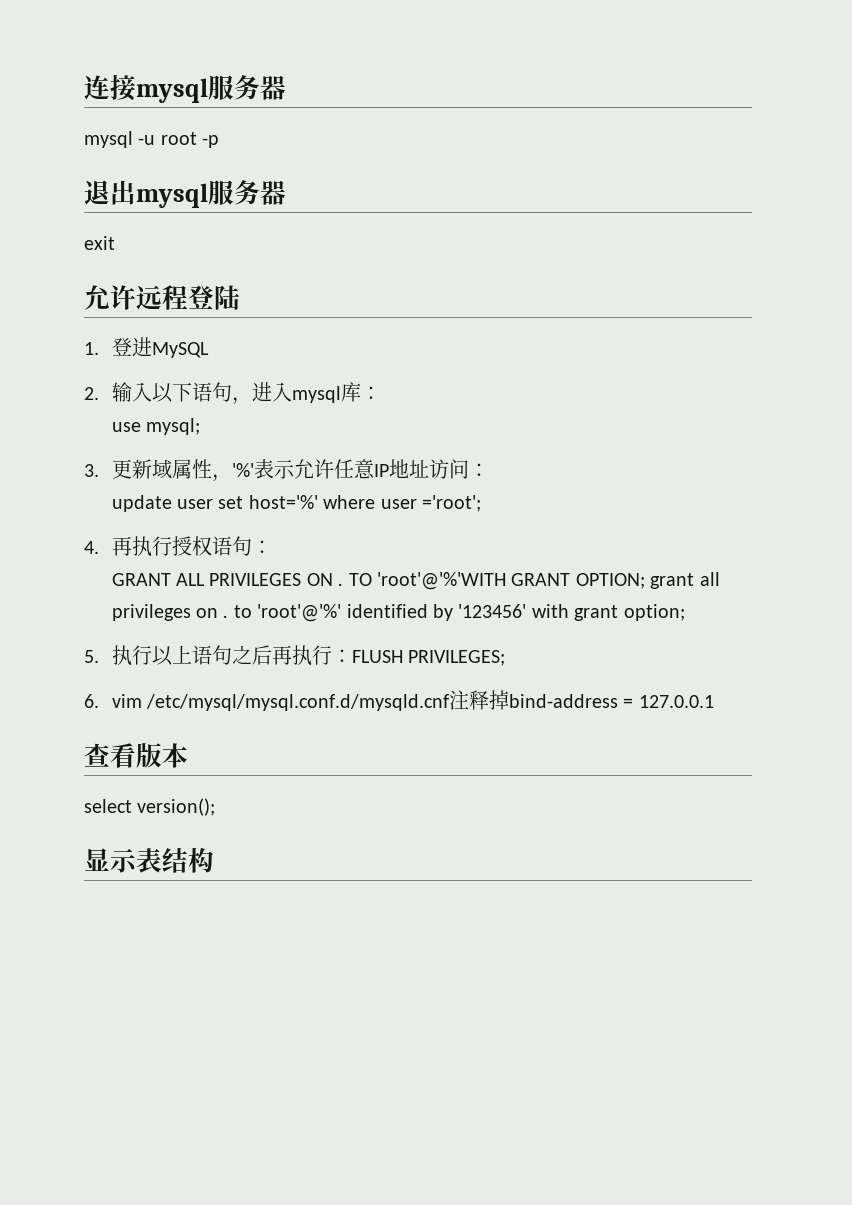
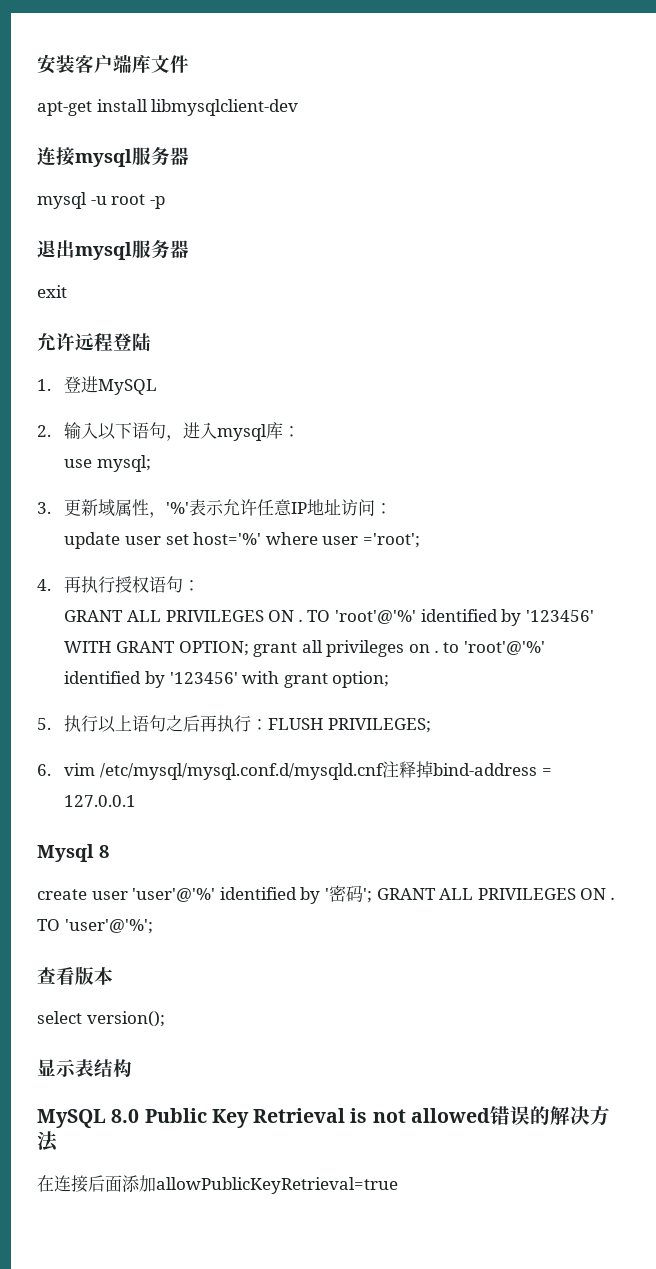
+ 安装客户端库文件
+ apt-get install libmysqlclient-dev
- TO 'root'@'%'WITH GRANT OPTION; grant all privileges on . to 'root'@'%' identified by '123456' with grant option;
+ TO 'root'@'%' identified by '123456' WITH GRANT OPTION; grant all privileges on . to 'root'@'%' identified by '123456' with grant option;
+ Mysql 8
+ create user 'user'@'%' identified by '密码'; GRANT ALL PRIVILEGES ON . TO 'user'@'%';
+ MySQL 8.0 Public Key Retrieval is not allowed错误的解决方法
+ 在连接后面添加allowPublicKeyRetrieval=true

